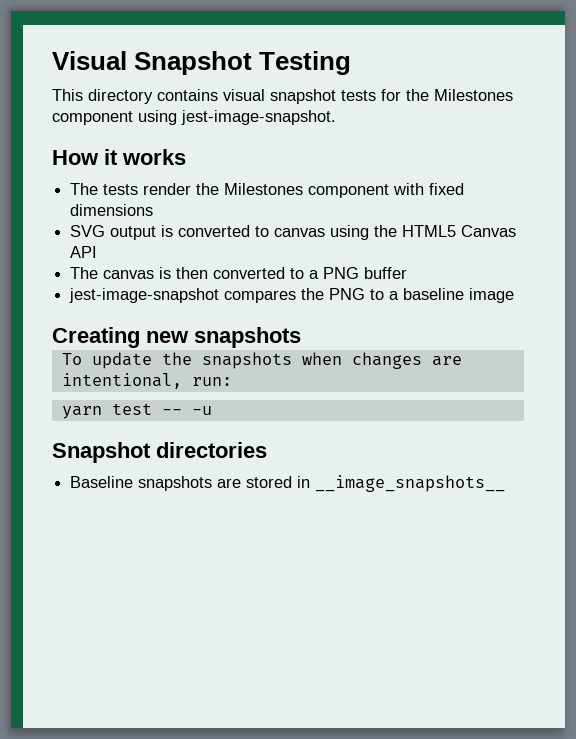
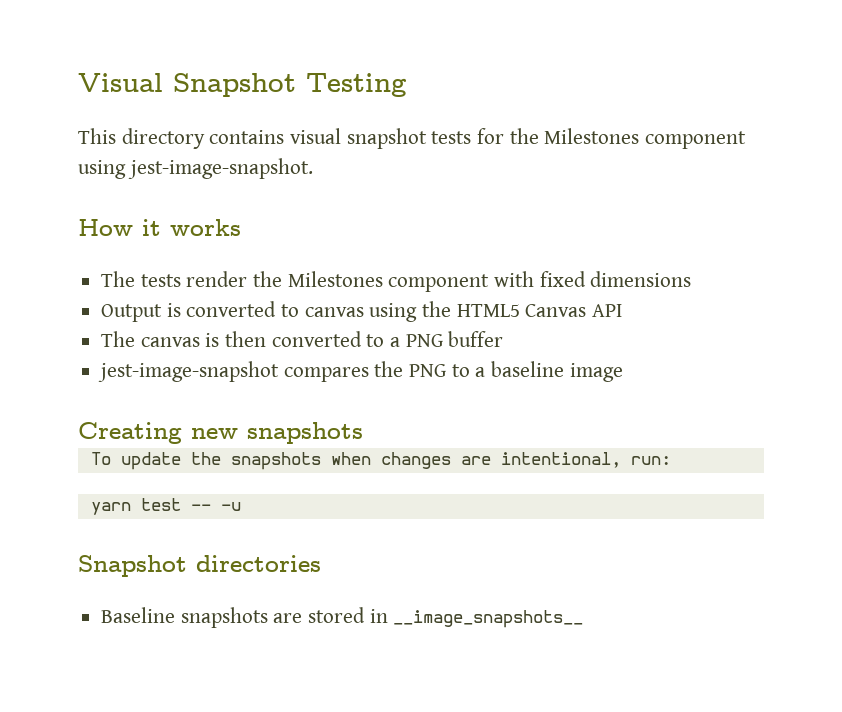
- SVG output is converted to canvas using the HTML5 Canvas API
+ Output is converted to canvas using the HTML5 Canvas API

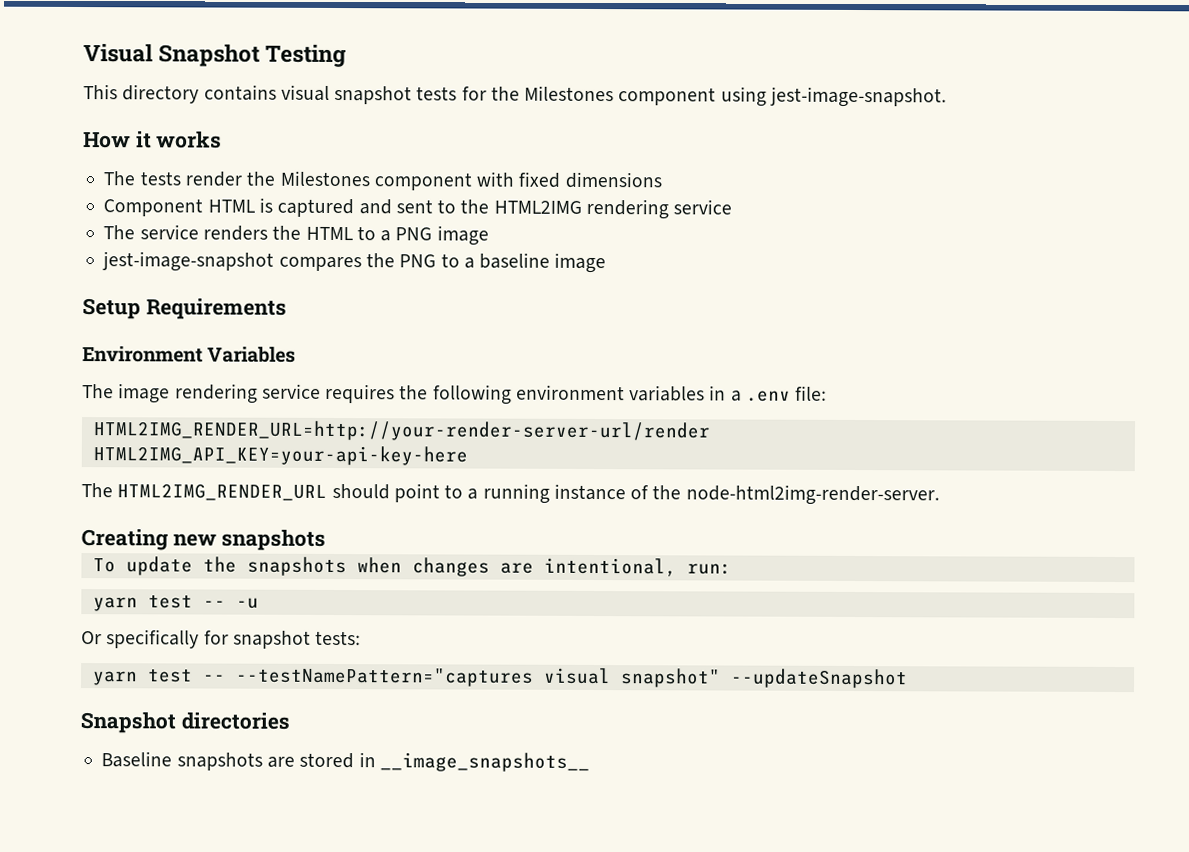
- Output is converted to canvas using the HTML5 Canvas API
- The canvas is then converted to a PNG buffer
+ Component HTML is captured and sent to the HTML2IMG rendering service
+ The service renders the HTML to a PNG image
+ Setup Requirements
+ Environment Variables
+ The image rendering service requires the following environment variables in a .env file:
+ HTML2IMG_RENDER_URL=http://your-render-server-url/render
+ HTML2IMG_API_KEY=your-api-key-here
+ The HTML2IMG_RENDER_URL should point to a running instance of the node-html2img-render-server.
+ Or specifically for snapshot tests:
+ yarn test -- --testNamePattern="captures visual snapshot" --updateSnapshot

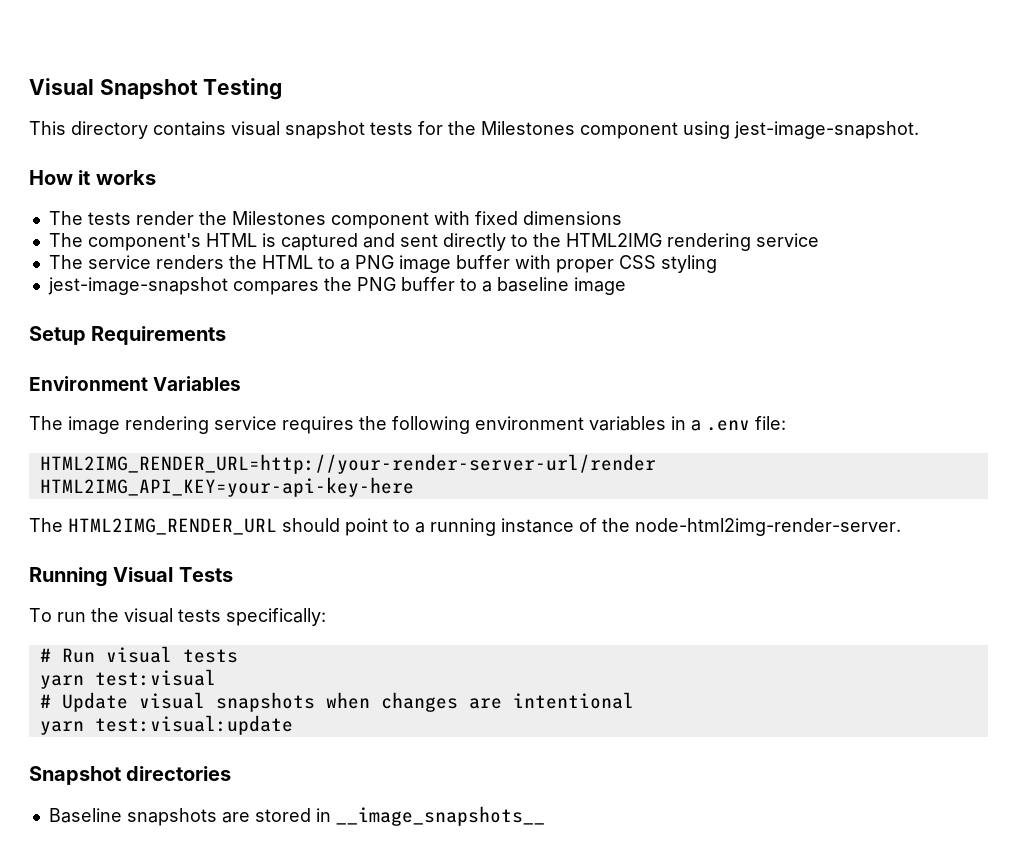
- Component HTML is captured and sent to the HTML2IMG rendering service
+ The component's HTML is captured and sent directly to the HTML2IMG rendering service
- The service renders the HTML to a PNG image
+ The service renders the HTML to a PNG image buffer with proper CSS styling
- jest-image-snapshot compares the PNG to a baseline image
+ jest-image-snapshot compares the PNG buffer to a baseline image
- Creating new snapshots
- To update the snapshots when changes are intentional, run:
- yarn test -- -u
- Or specifically for snapshot tests:
- yarn test -- --testNamePattern="captures visual snapshot" --updateSnapshot
+ Running Visual Tests
+ To run the visual tests specifically:
+ # Run visual tests
+ yarn test:visual
+ # Update visual snapshots when changes are intentional
+ yarn test:visual:update

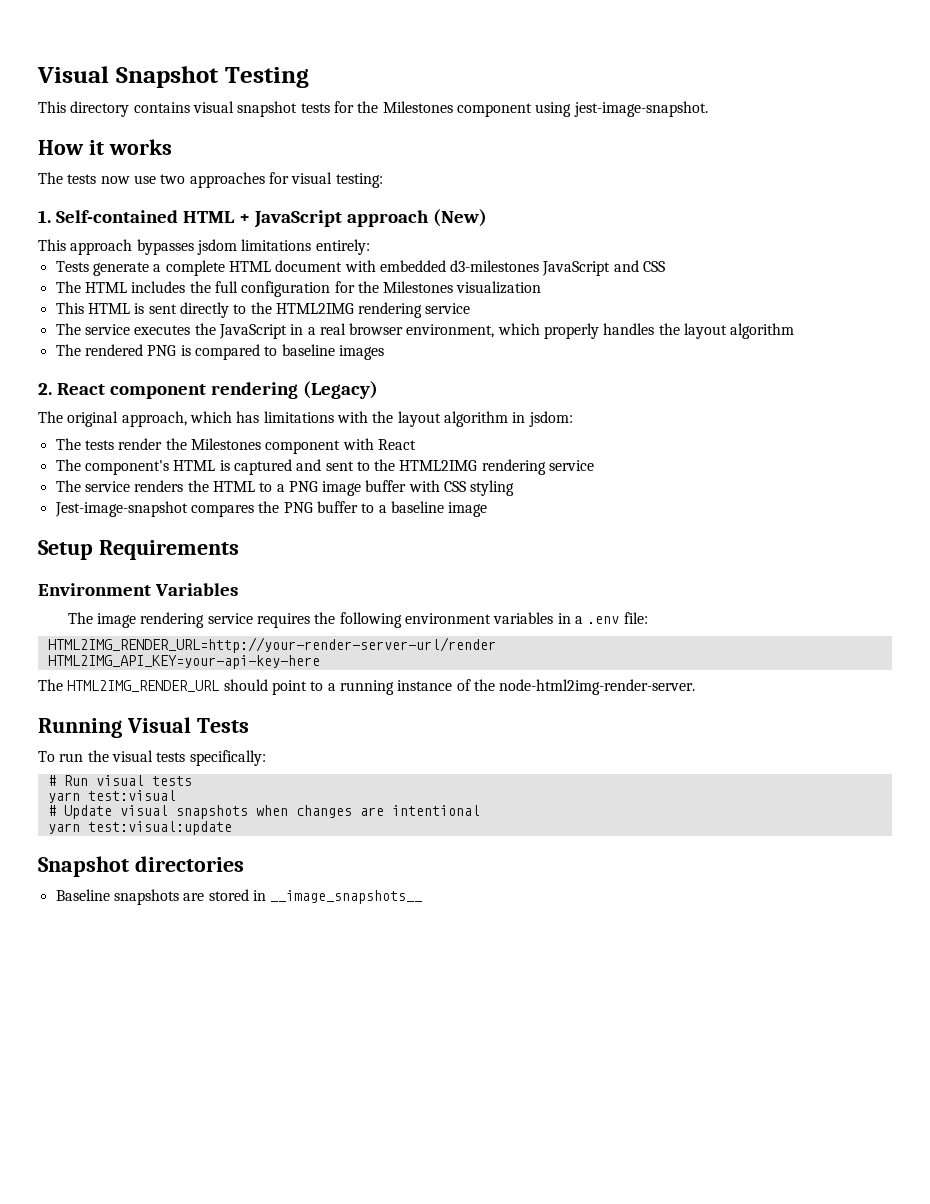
+ The tests now use two approaches for visual testing:
+ 1. Self-contained HTML + JavaScript approach (New)
+ This approach bypasses jsdom limitations entirely:
+ Tests generate a complete HTML document with embedded d3-milestones JavaScript and CSS
+ The HTML includes the full configuration for the Milestones visualization
+ This HTML is sent directly to the HTML2IMG rendering service
+ The service executes the JavaScript in a real browser environment, which properly handles the layout algorithm
+ The rendered PNG is compared to baseline images
+ 2. React component rendering (Legacy)
+ The original approach, which has limitations with the layout algorithm in jsdom:
- The tests render the Milestones component with fixed dimensions
+ The tests render the Milestones component with React
- The component's HTML is captured and sent directly to the HTML2IMG rendering service
+ The component's HTML is captured and sent to the HTML2IMG rendering service
- The service renders the HTML to a PNG image buffer with proper CSS styling
+ The service renders the HTML to a PNG image buffer with CSS styling
- jest-image-snapshot compares the PNG buffer to a baseline image
+ Jest-image-snapshot compares the PNG buffer to a baseline image

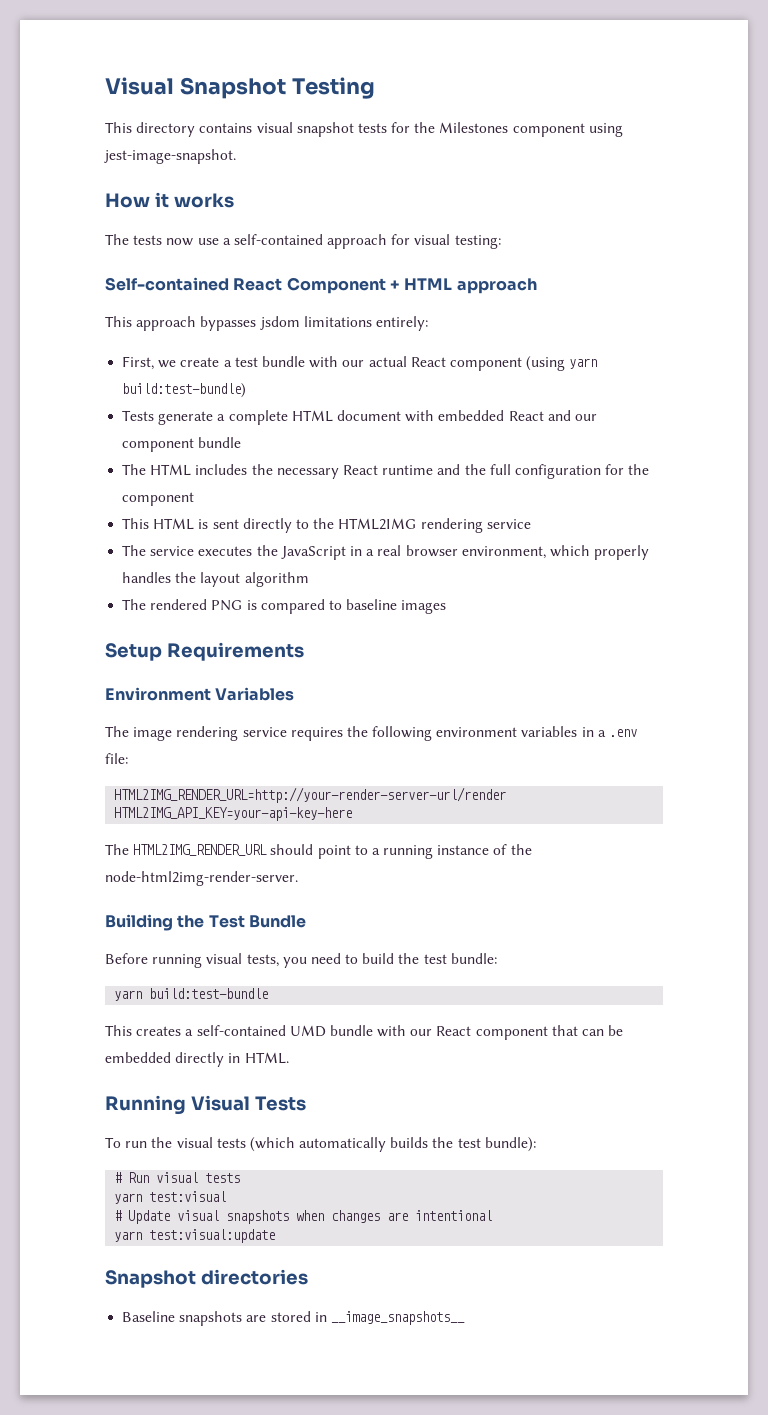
- The tests now use two approaches for visual testing:
+ The tests now use a self-contained approach for visual testing:
- 1. Self-contained HTML + JavaScript approach (New)
+ Self-contained React Component + HTML approach
+ First, we create a test bundle with our actual React component (using yarn build:test-bundle)
- Tests generate a complete HTML document with embedded d3-milestones JavaScript and CSS
+ Tests generate a complete HTML document with embedded React and our component bundle
- The HTML includes the full configuration for the Milestones visualization
+ The HTML includes the necessary React runtime and the full configuration for the component
- 2. React component rendering (Legacy)
- The original approach, which has limitations with the layout algorithm in jsdom:
- The tests render the Milestones component with React
- The component's HTML is captured and sent to the HTML2IMG rendering service
- The service renders the HTML to a PNG image buffer with CSS styling
- Jest-image-snapshot compares the PNG buffer to a baseline image
+ Building the Test Bundle
+ Before running visual tests, you need to build the test bundle:
+ yarn build:test-bundle
+ This creates a self-contained UMD bundle with our React component that can be embedded directly in HTML.
- To run the visual tests specifically:
+ To run the visual tests (which automatically builds the test bundle):

